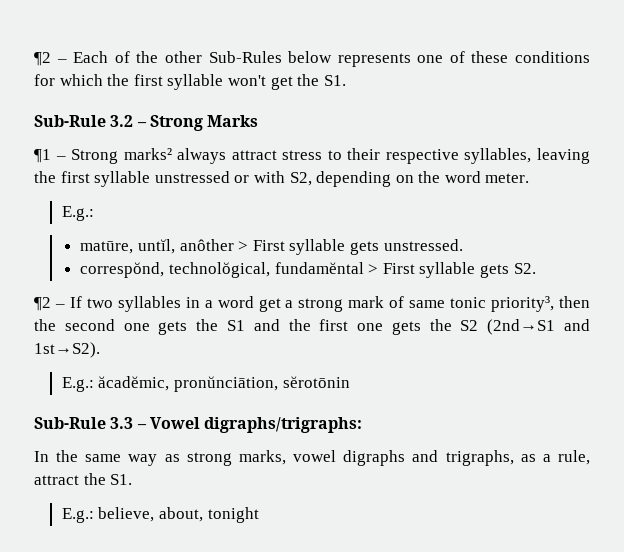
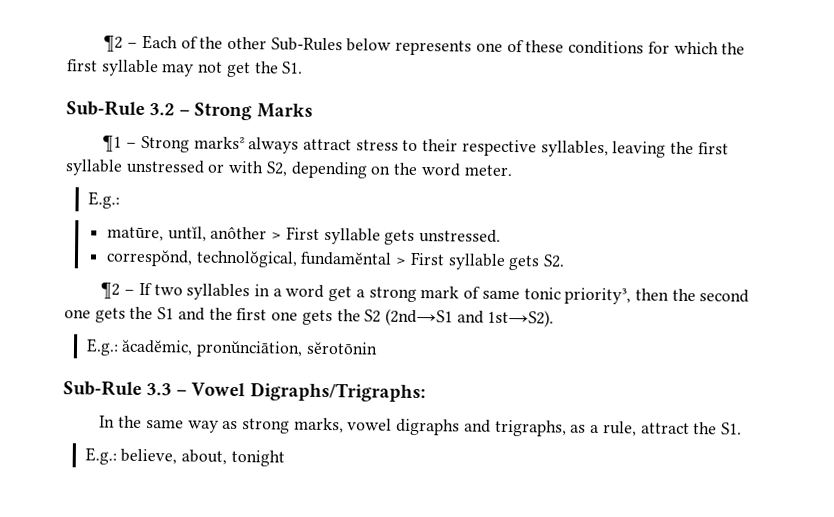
- ¶2 – Each of the other Sub-Rules below represents one of these conditions for which the first syllable won't get the S1.
+ ¶2 – Each of the other Sub-Rules below represents one of these conditions for which the first syllable may not get the S1.
- Sub-Rule 3.3 – Vowel digraphs/trigraphs:
+ Sub-Rule 3.3 – Vowel Digraphs/Trigraphs:

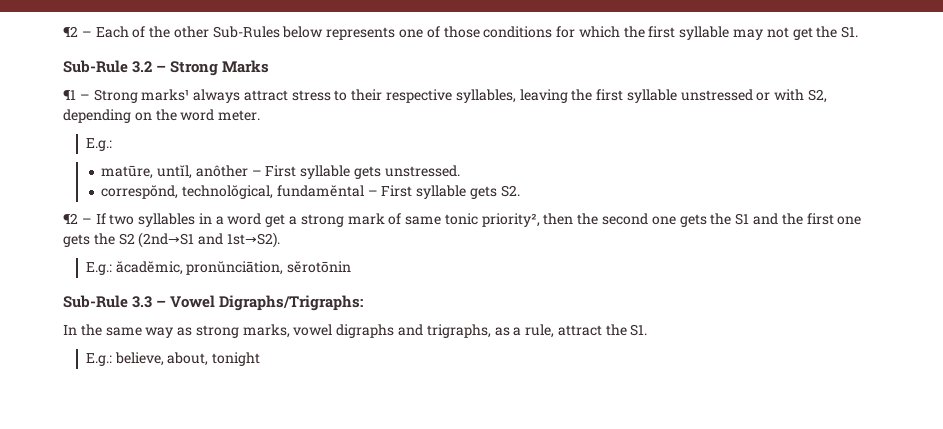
- ¶2 – Each of the other Sub-Rules below represents one of these conditions for which the first syllable may not get the S1.
+ ¶2 – Each of the other Sub-Rules below represents one of those conditions for which the first syllable may not get the S1.
- ¶1 – Strong marks² always attract stress to their respective syllables, leaving the first syllable unstressed or with S2, depending on the word meter.
+ ¶1 – Strong marks¹ always attract stress to their respective syllables, leaving the first syllable unstressed or with S2, depending on the word meter.
- matūre, untĭl, anôther > First syllable gets unstressed.
+ matūre, untĭl, anôther – First syllable gets unstressed.
- correspŏnd, technolŏgical, fundamĕntal > First syllable gets S2.
+ correspŏnd, technolŏgical, fundamĕntal – First syllable gets S2.
- ¶2 – If two syllables in a word get a strong mark of same tonic priority³, then the second one gets the S1 and the first one gets the S2 (2nd→S1 and 1st→S2).
+ ¶2 – If two syllables in a word get a strong mark of same tonic priority², then the second one gets the S1 and the first one gets the S2 (2nd→S1 and 1st→S2).

